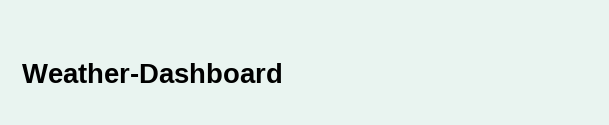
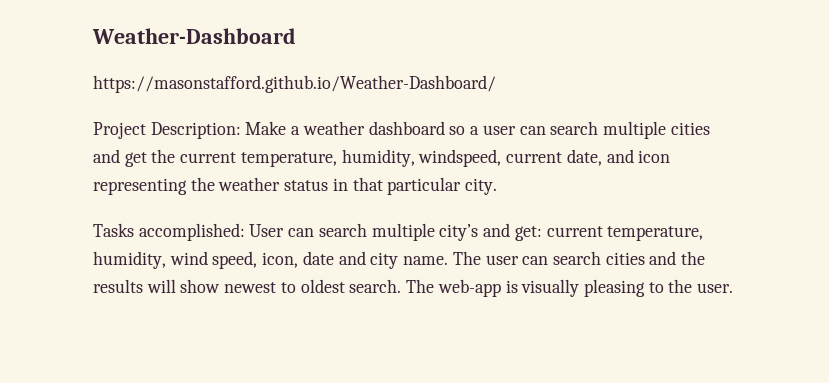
+ https://masonstafford.github.io/Weather-Dashboard/
+ Project Description: Make a weather dashboard so a user can search multiple cities and get the current temperature, humidity, windspeed, current date, and icon representing the weather status in that particular city.
+ Tasks accomplished: User can search multiple city’s and get: current temperature, humidity, wind speed, icon, date and city name. The user can search cities and the results will show newest to oldest search. The web-app is visually pleasing to the user.

